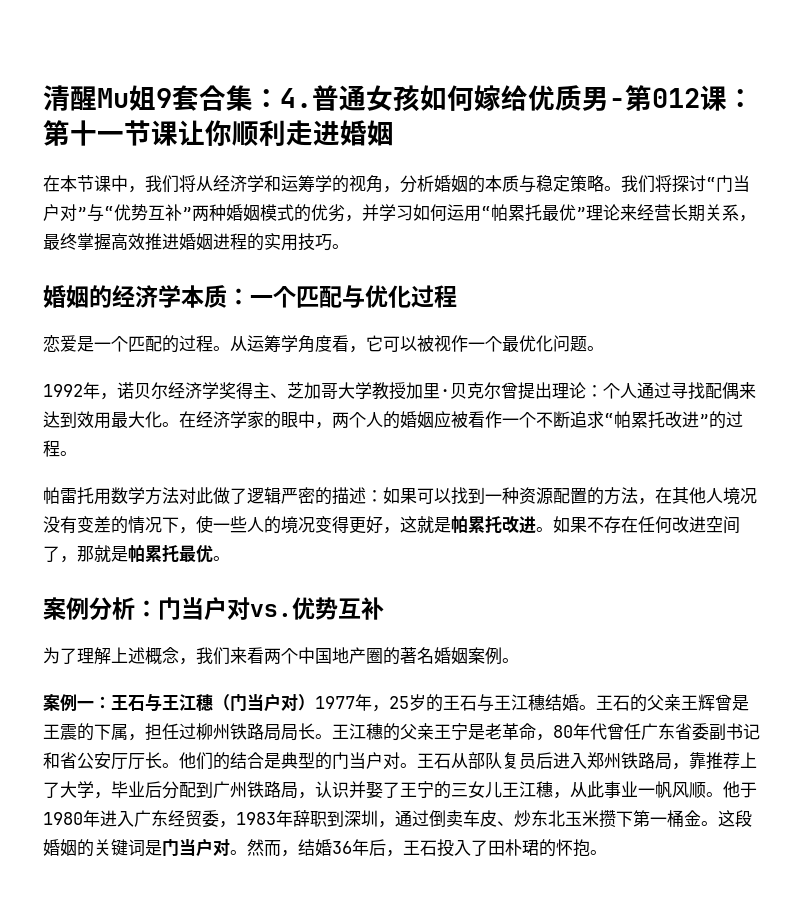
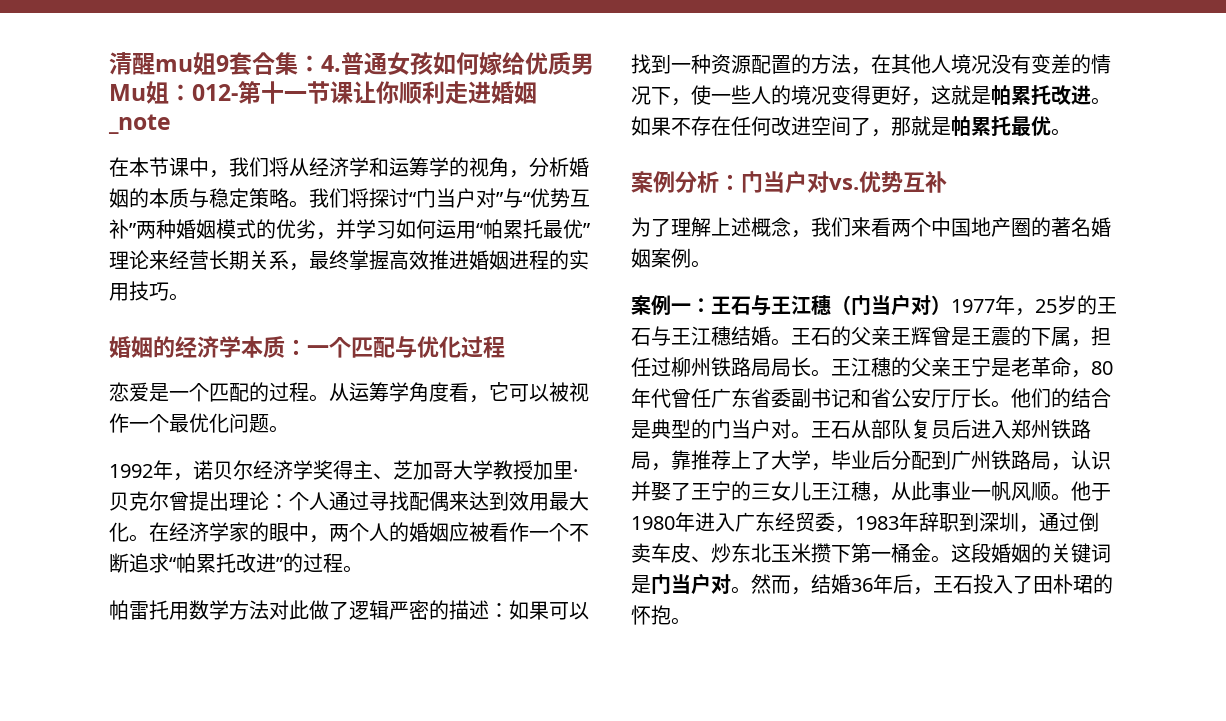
- 清醒Mu姐9套合集：4.普通女孩如何嫁给优质男-第012课：第十一节课让你顺利走进婚姻
+ 清醒mu姐9套合集：4.普通女孩如何嫁给优质男Mu姐：012-第十一节课让你顺利走进婚姻_note

